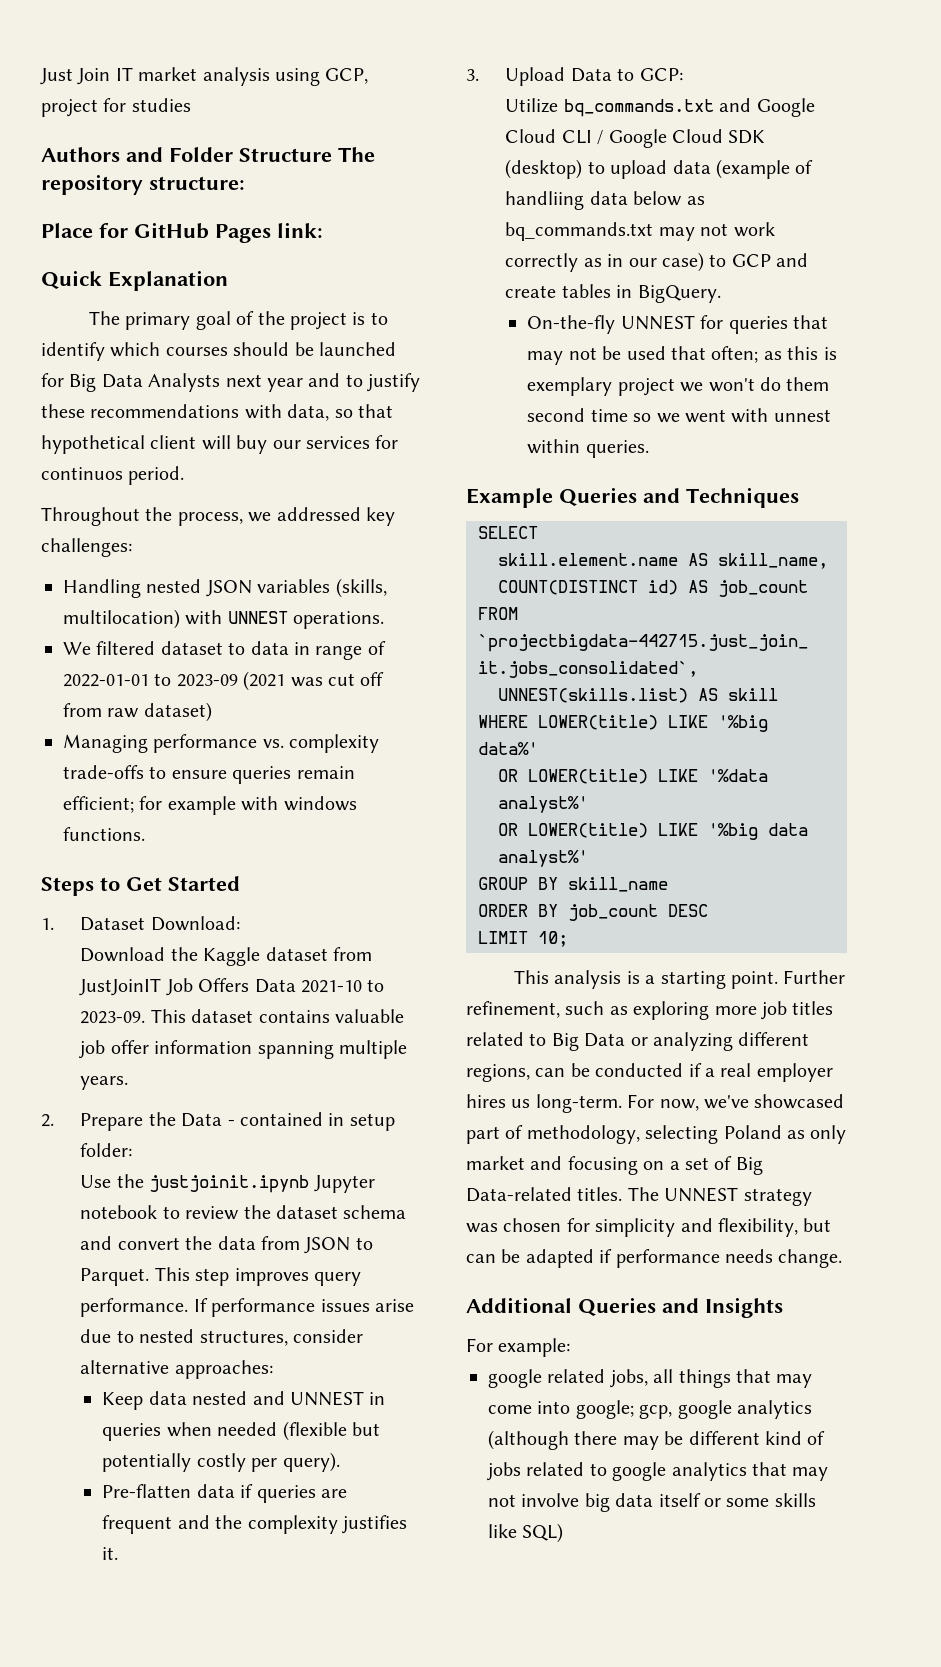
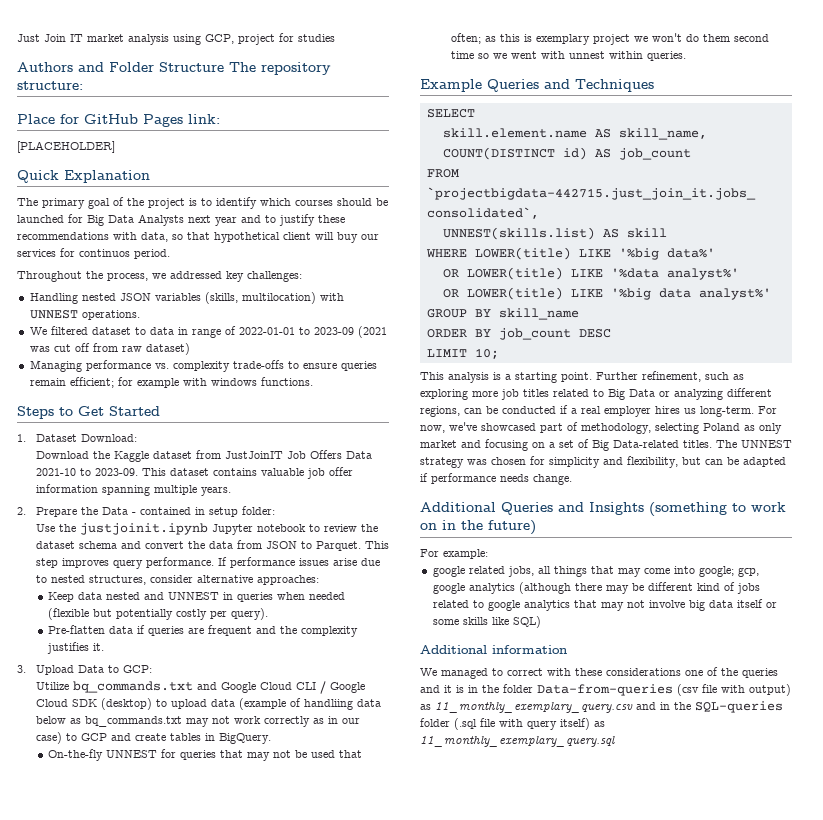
+ [PLACEHOLDER]
- Additional Queries and Insights
+ Additional Queries and Insights (something to work on in the future)
+ Additional information
+ We managed to correct with these considerations one of the queries and it is in the folder Data-from-queries (csv file with output) as 11_monthly_exemplary_query.csv and in the SQL-queries folder (.sql file with query itself) as 11_monthly_exemplary_query.sql

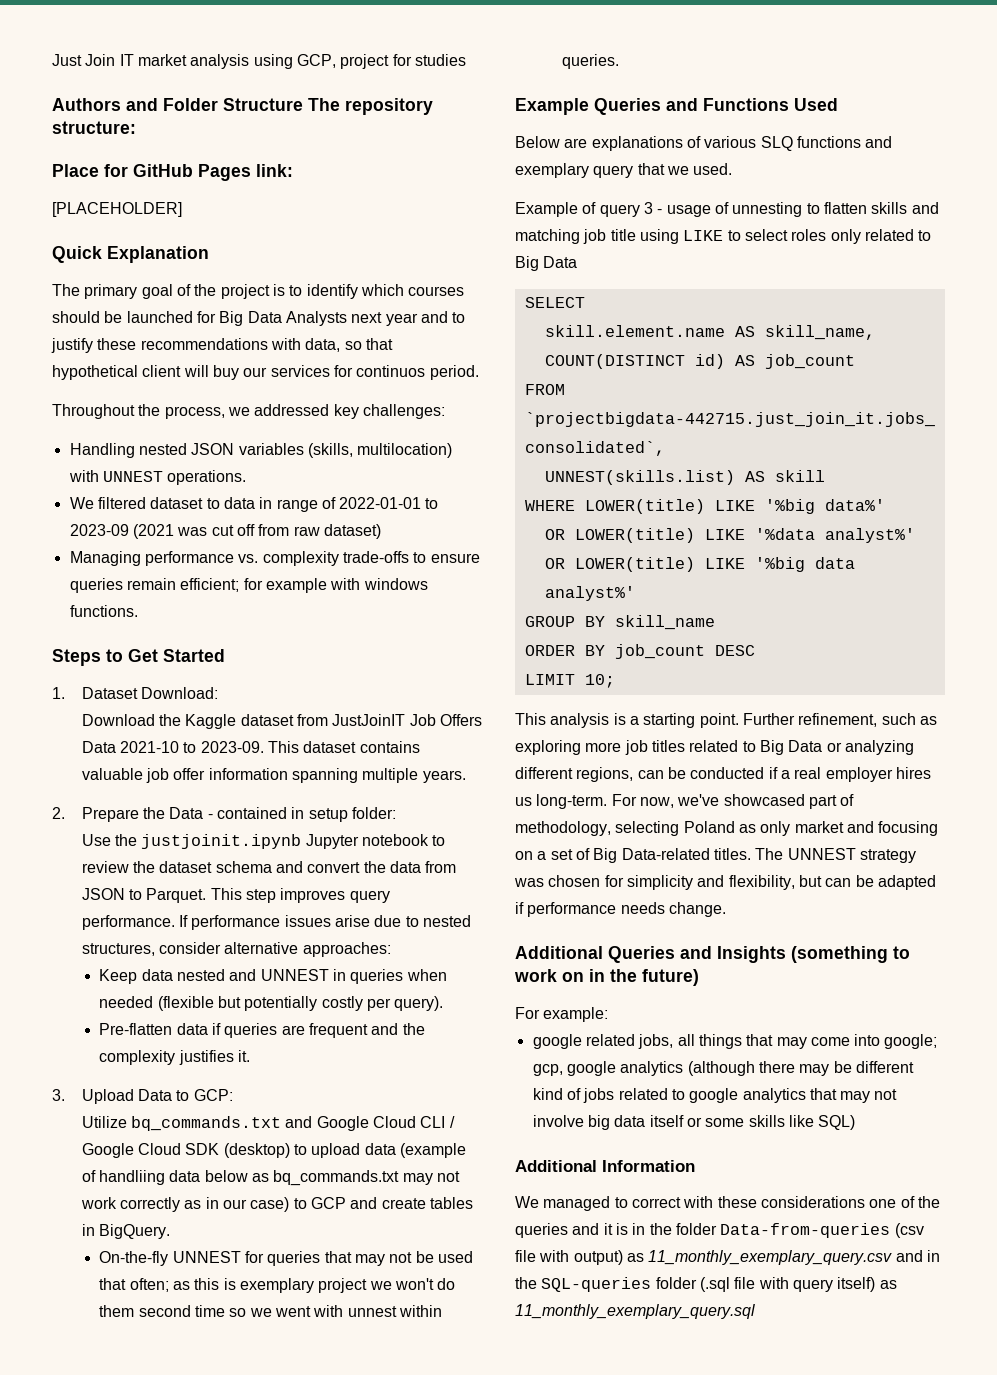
- Example Queries and Techniques
+ Example Queries and Functions Used
+ Below are explanations of various SLQ functions and exemplary query that we used.
+ Example of query 3 - usage of unnesting to flatten skills and matching job title using LIKE to select roles only related to Big Data
- Additional information
+ Additional Information

